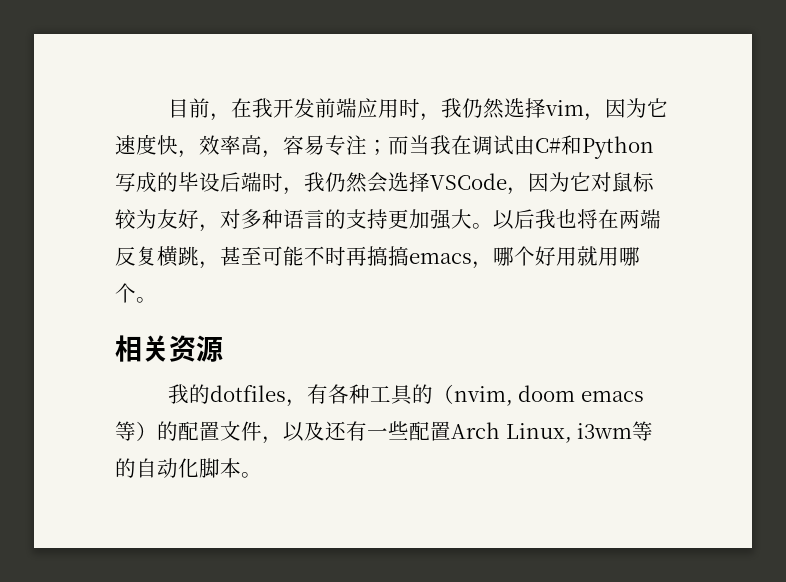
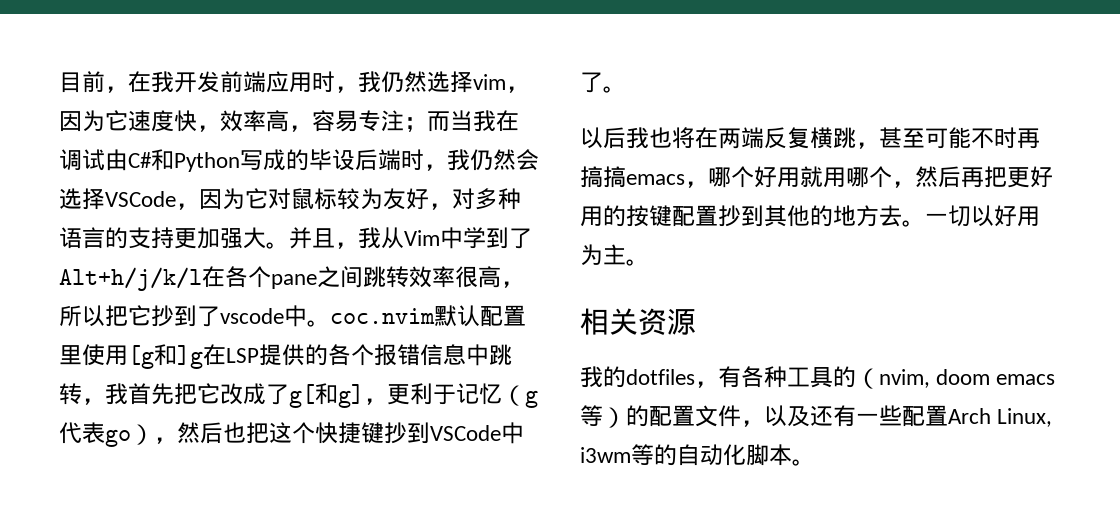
- 而当我在调试由C#和Python写成的毕设后端时，我仍然会选择VSCode，因为它对鼠标较为友好，对多种语言的支持更加强大。以后我也将在两端反复横跳，甚至可能不时再搞搞emacs，哪个好用就用哪个。
+ 而当我在调试由C#和Python写成的毕设后端时，我仍然会选择VSCode，因为它对鼠标较为友好，对多种语言的支持更加强大。并且，我从Vim中学到了Alt+h/j/k/l在各个pane之间跳转效率很高，所以把它抄到了vscode中。coc.nvim默认配置里使用[g和]g在LSP提供的各个报错信息中跳转，我首先把它改成了g[和g]，更利于记忆（g代表go），然后也把这个快捷键抄到VSCode中了。
+ 以后我也将在两端反复横跳，甚至可能不时再搞搞emacs，哪个好用就用哪个，然后再把更好用的按键配置抄到其他的地方去。一切以好用为主。

